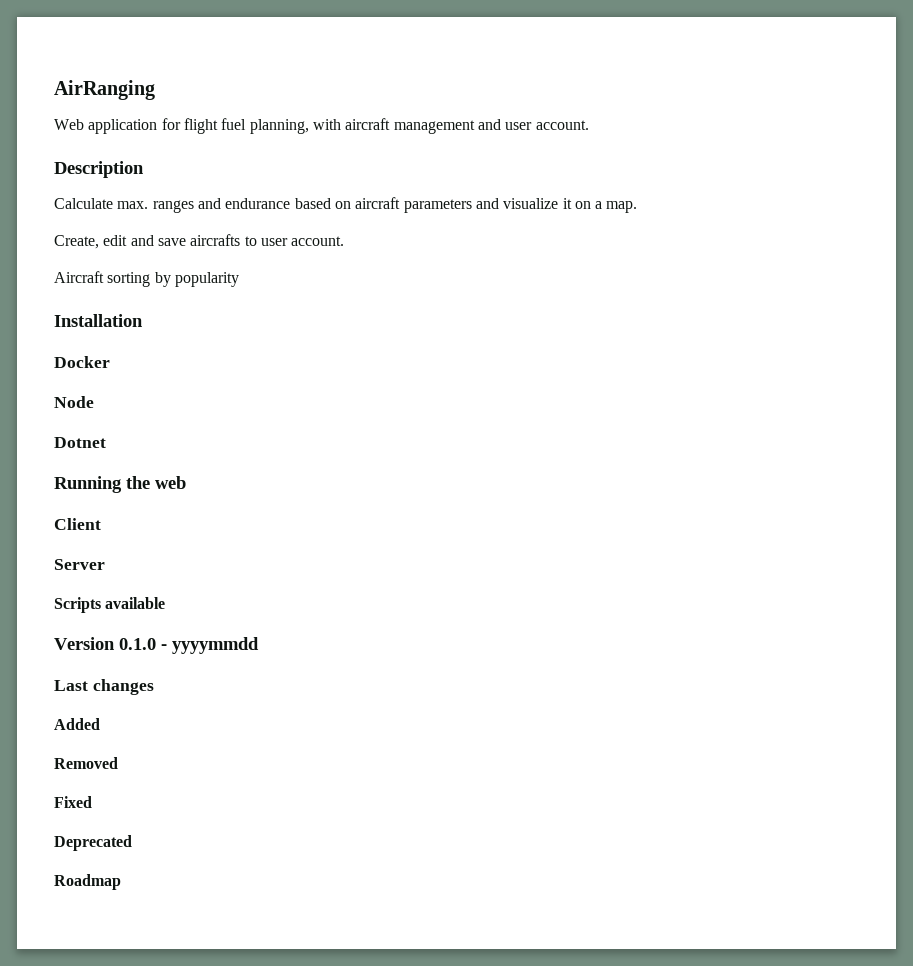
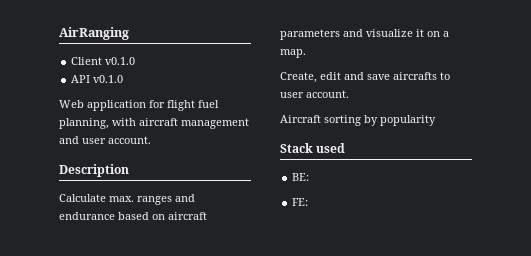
+ Client v0.1.0
+ API v0.1.0
- Installation
- Docker
- Node
- Dotnet
- Running the web
- Client
- Server
- Scripts available
- Version 0.1.0 - yyyymmdd
- Last changes
- Added
- Removed
- Fixed
- Deprecated
- Roadmap
+ Stack used
+ BE:
+ FE:

